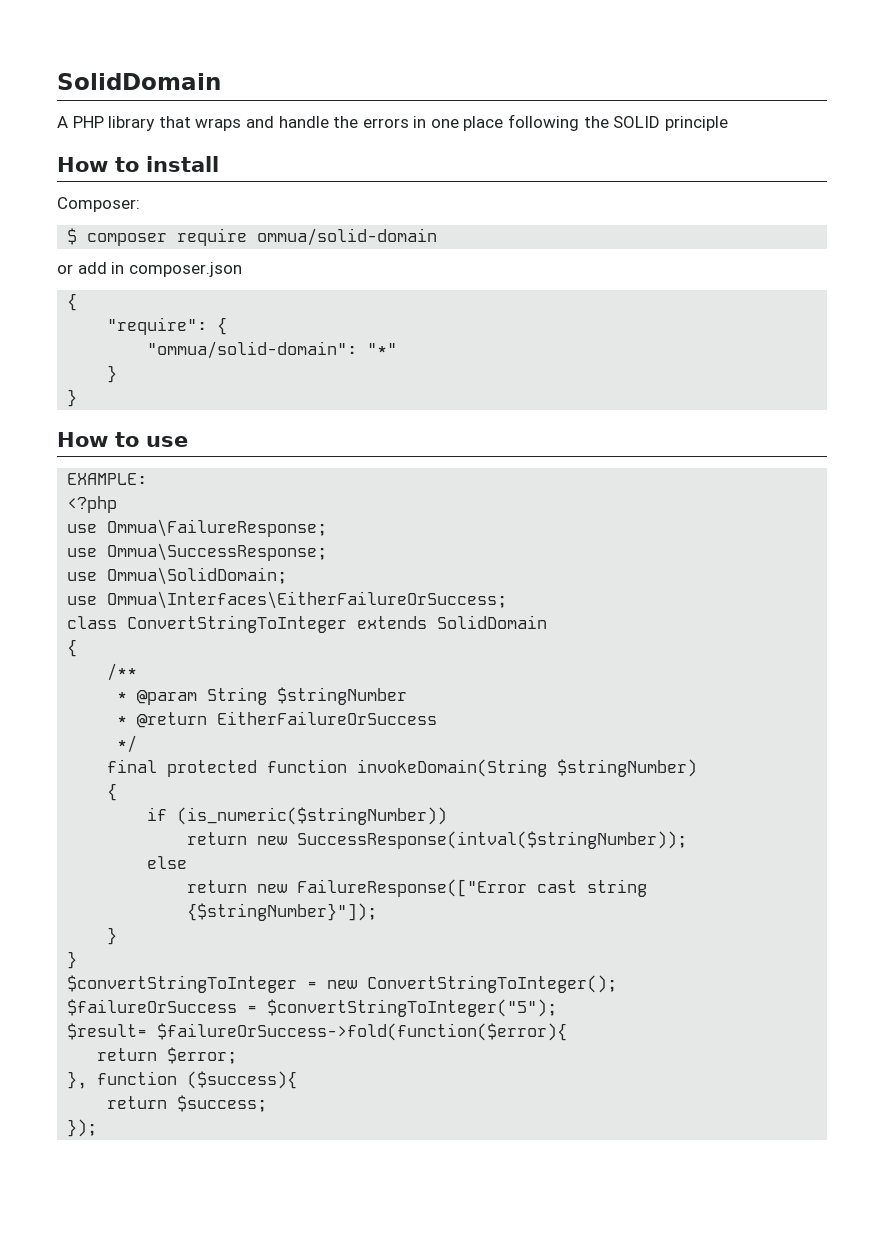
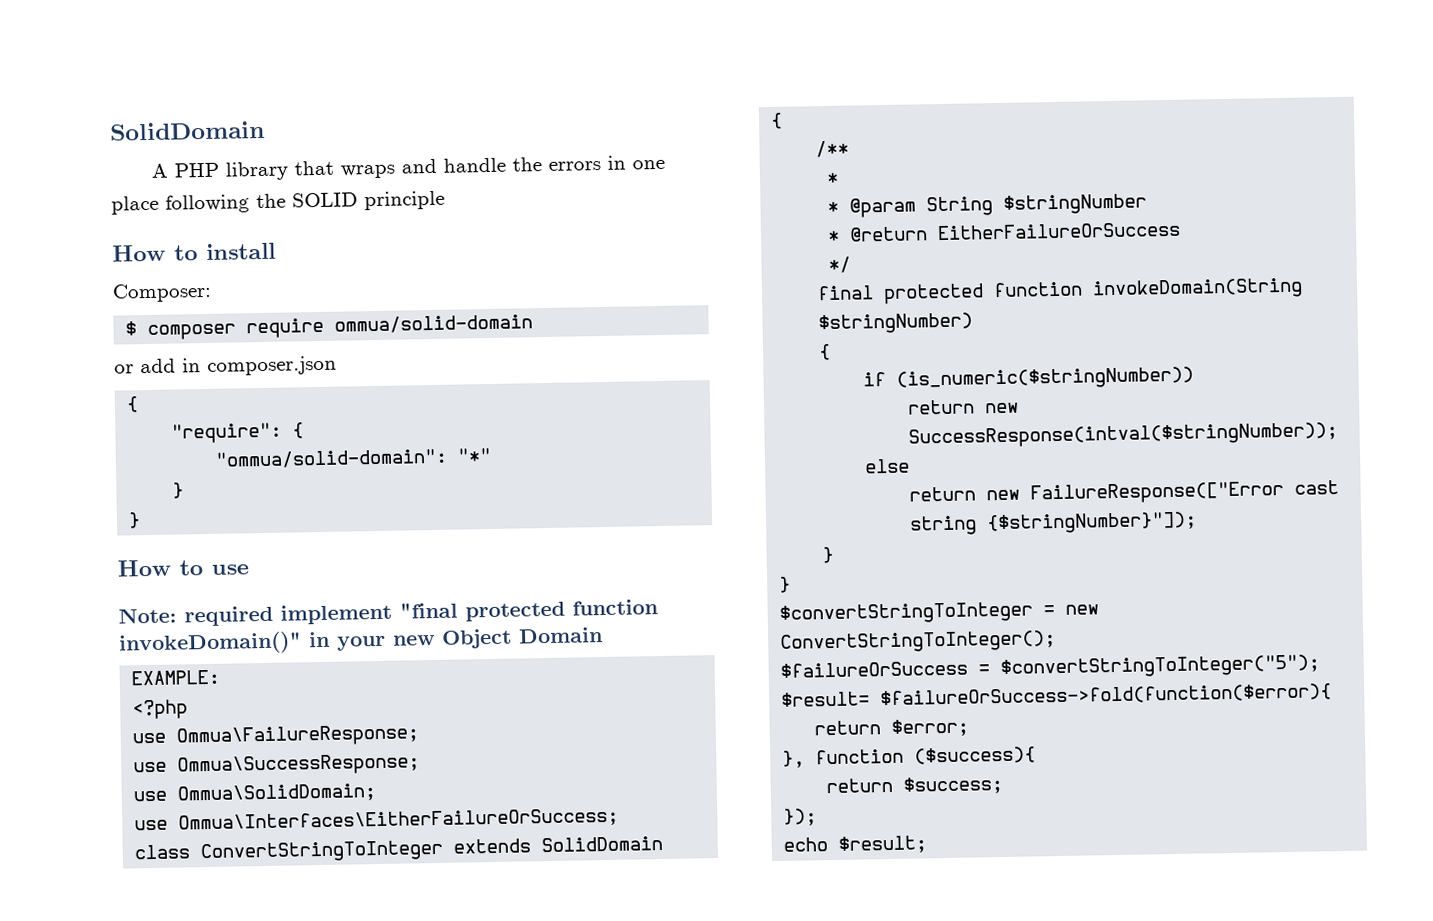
+ Note: required implement "final protected function invokeDomain()" in your new Object Domain
  /**
+ *
+ echo $result;

